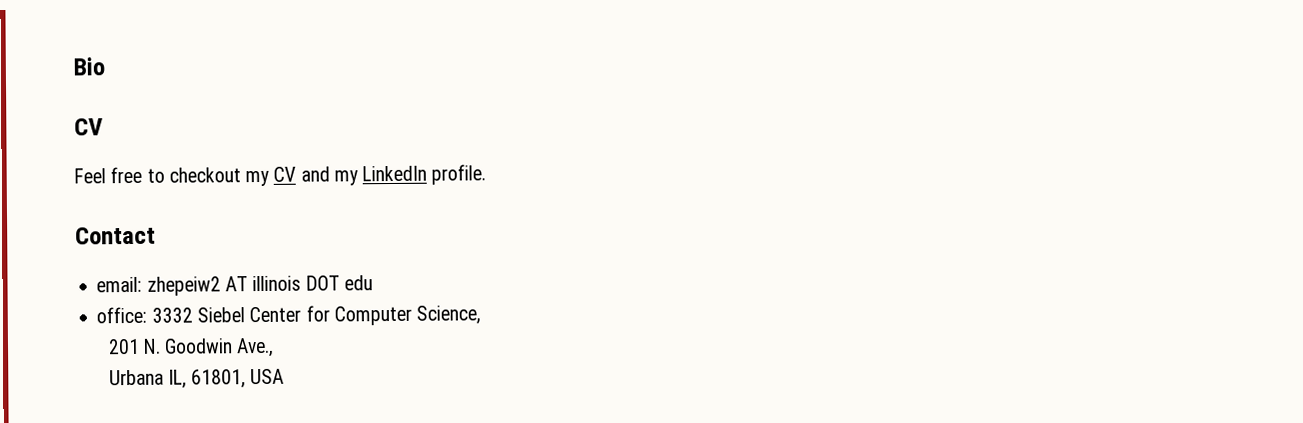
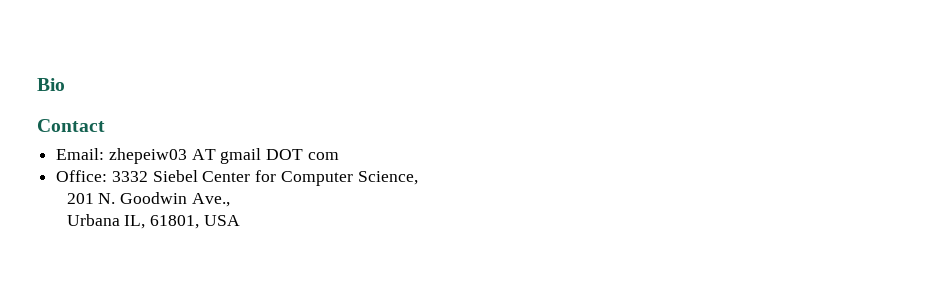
  Bio
- CV
- Feel free to checkout my CV and my LinkedIn profile.
  Contact
- email: zhepeiw2 AT illinois DOT edu
- office: 3332 Siebel Center for Computer Science,
+ Email: zhepeiw03 AT gmail DOT com
+ Office: 3332 Siebel Center for Computer Science,

